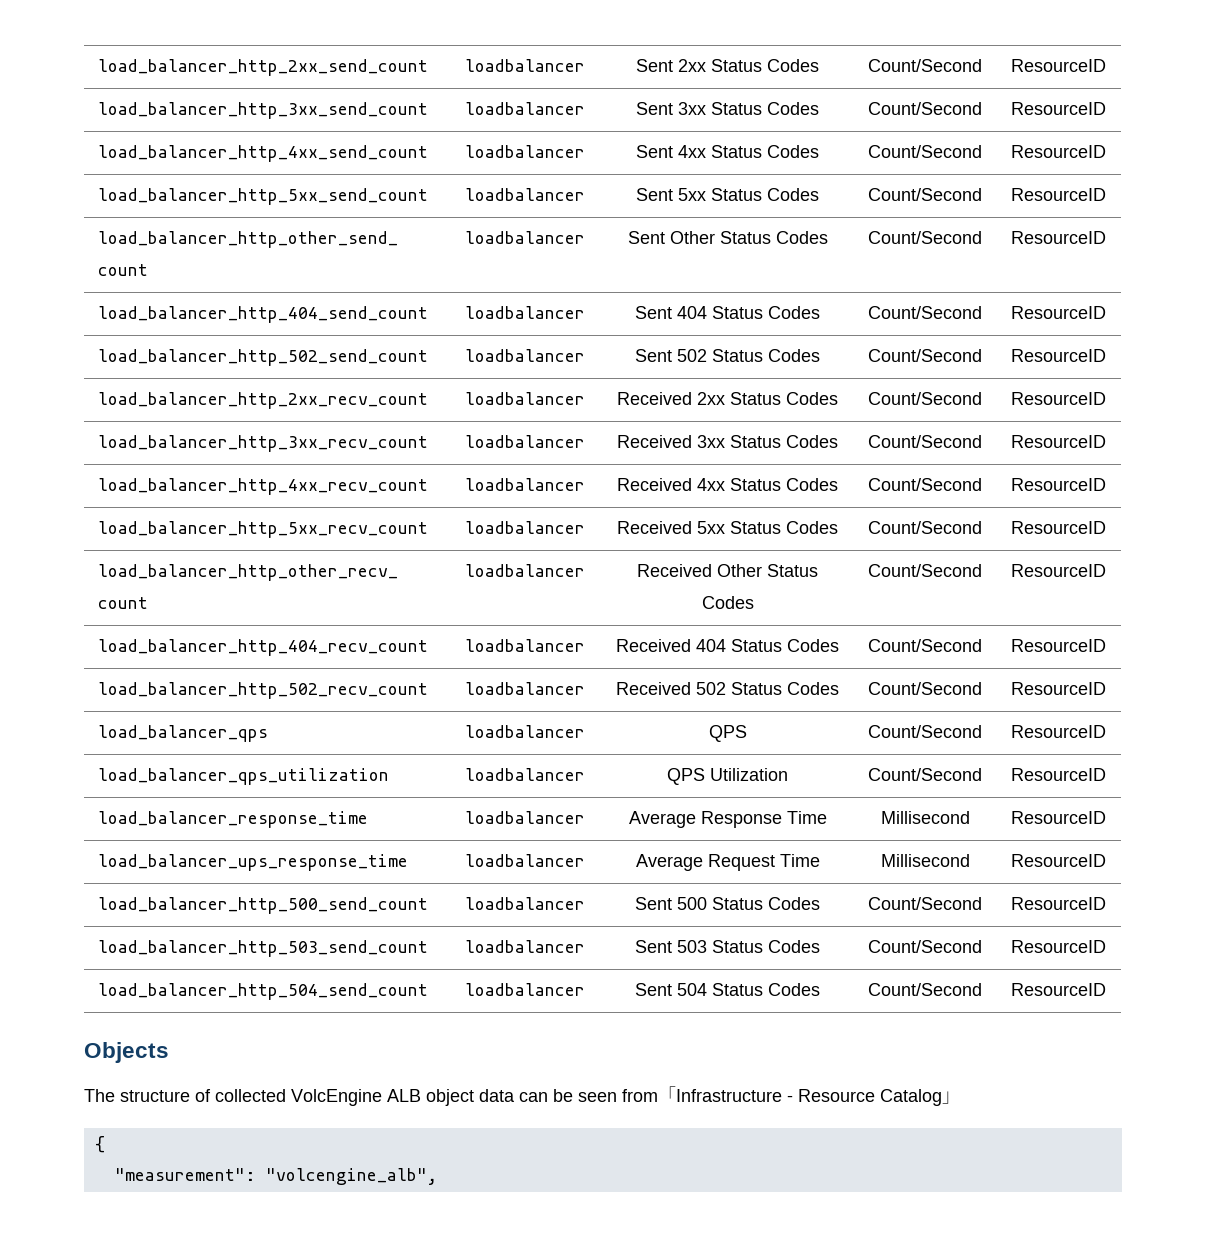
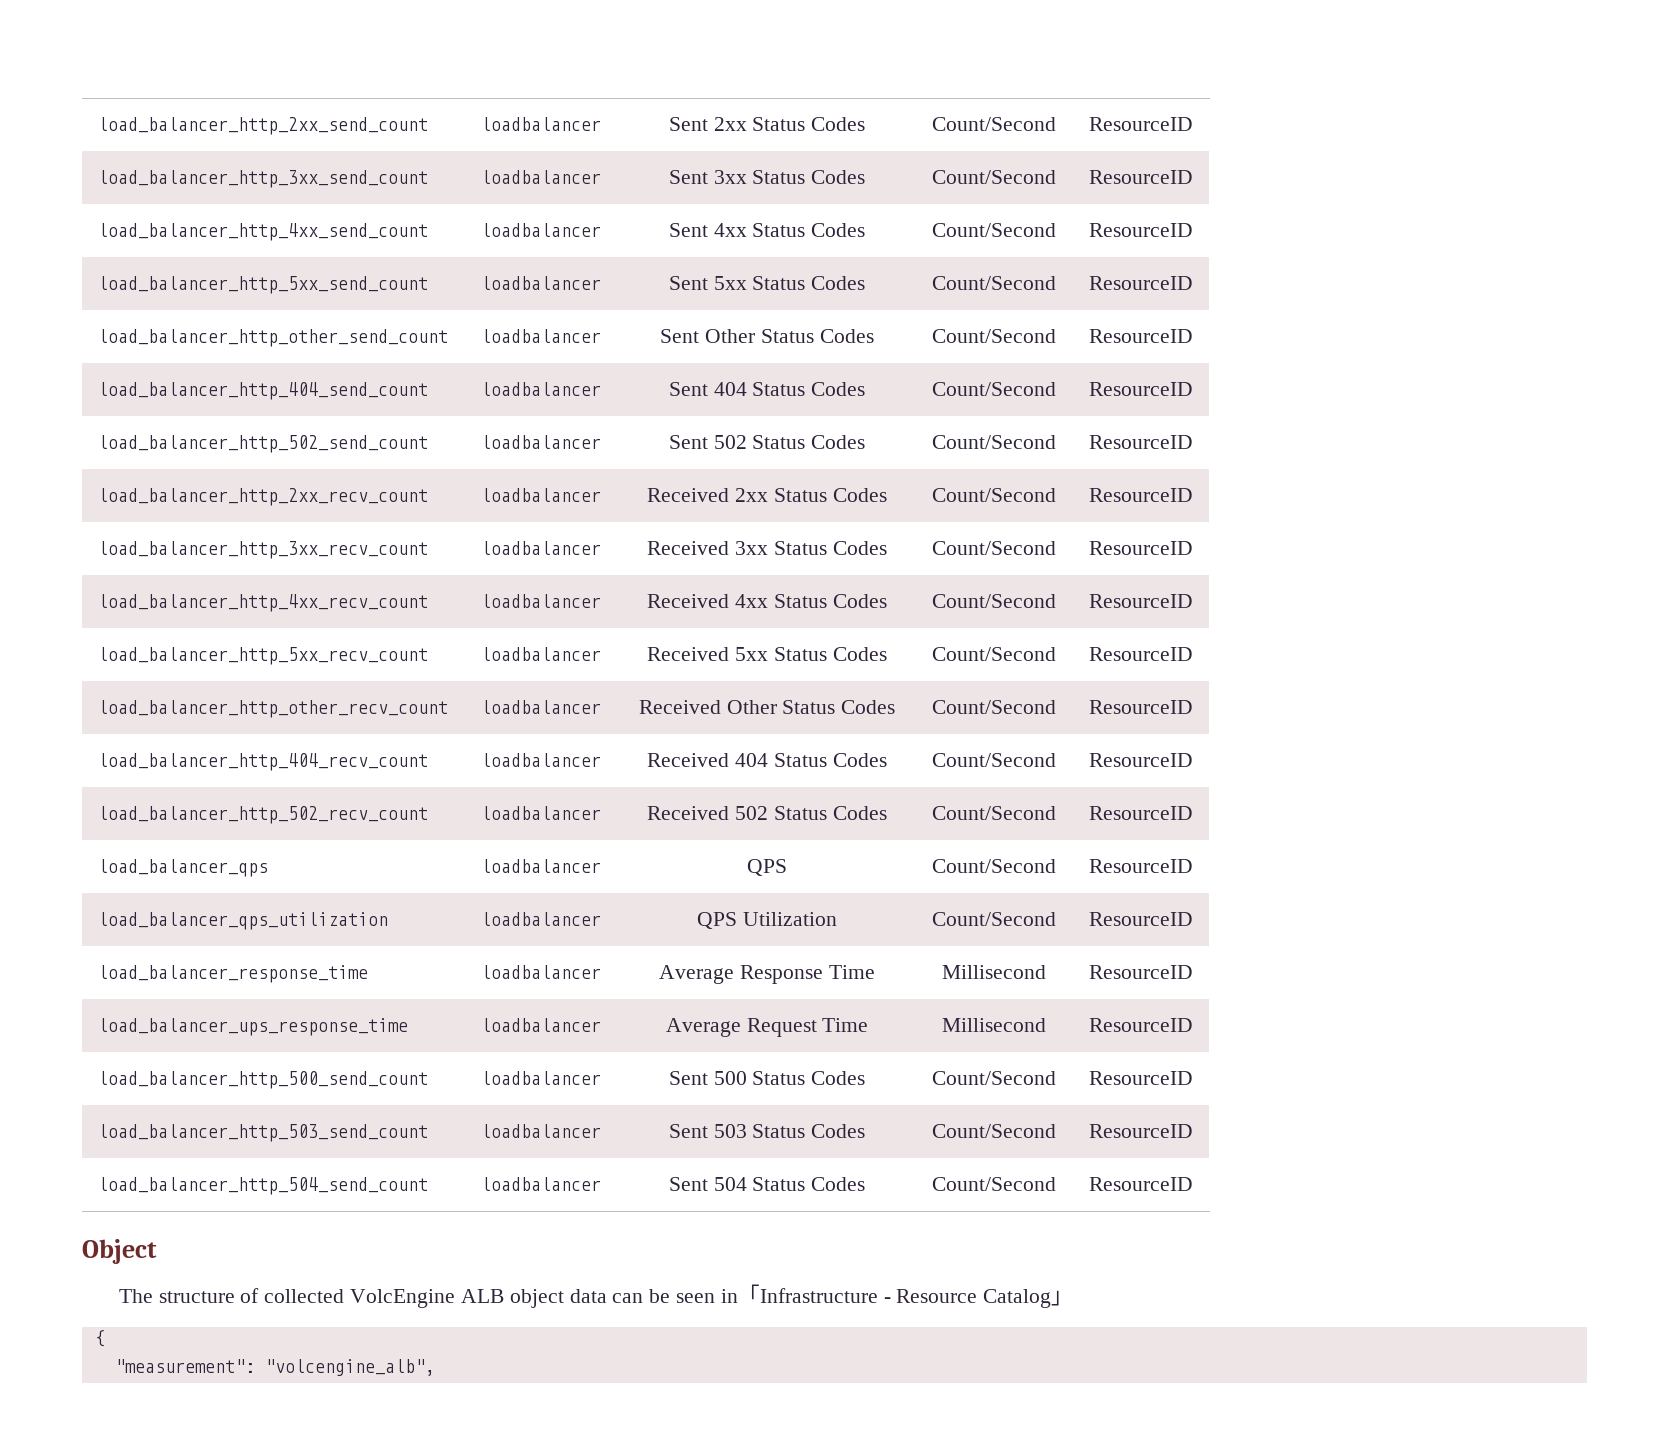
- Objects
+ Object
- The structure of collected VolcEngine ALB object data can be seen from「Infrastructure - Resource Catalog」
+ The structure of collected VolcEngine ALB object data can be seen in「Infrastructure - Resource Catalog」

